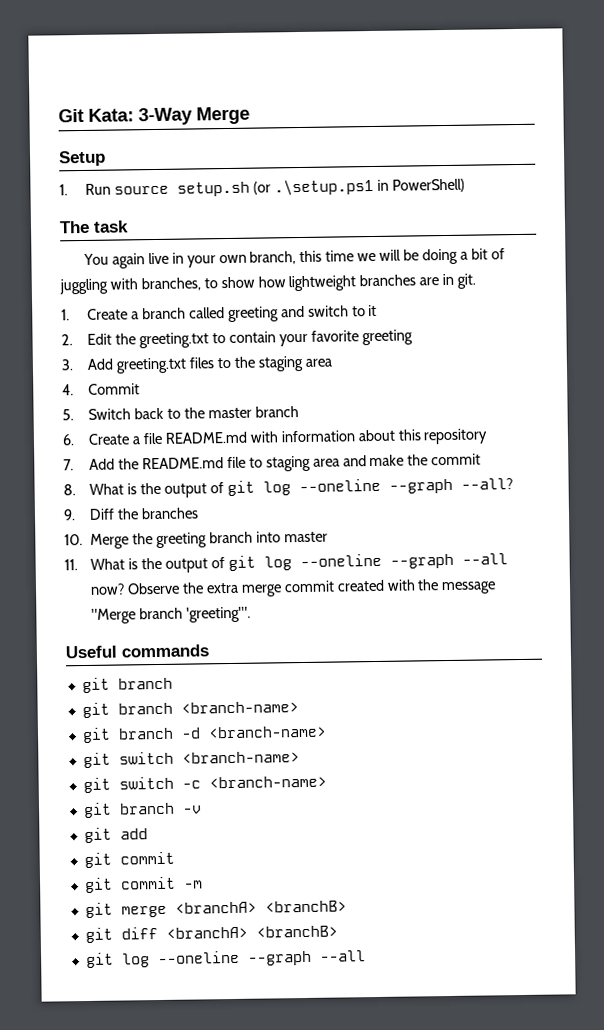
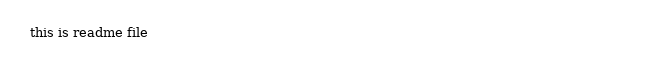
- Git Kata: 3-Way Merge
- Setup
- 1. Run source setup.sh (or .\setup.ps1 in PowerShell)
- The task
- You again live in your own branch, this time we will be doing a bit of juggling with branches, to show how lightweight branches are in git.
- 1. Create a branch called greeting and switch to it
- 2. Edit the greeting.txt to contain your favorite greeting
- 3. Add greeting.txt files to the staging area
- 4. Commit
- 5. Switch back to the master branch
- 6. Create a file README.md with information about this repository
- 7. Add the README.md file to staging area and make the commit
- 8. What is the output of git log --oneline --graph --all?
- 9. Diff the branches
- 10. Merge the greeting branch into master
- 11. What is the output of git log --oneline --graph --all now? Observe the extra merge commit created with the message "Merge branch 'greeting'".
- Useful commands
- git branch
- git branch <branch-name>
- git branch -d <branch-name>
- git switch <branch-name>
- git switch -c <branch-name>
- git branch -v
- git add
- git commit
- git commit -m
- git merge <branchA> <branchB>
- git diff <branchA> <branchB>
- git log --oneline --graph --all
+ this is readme file

